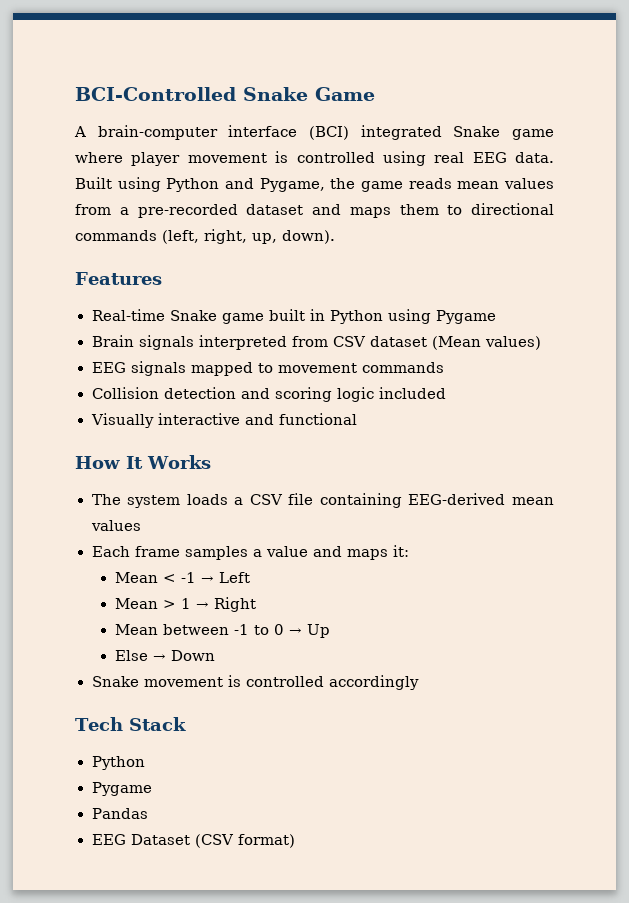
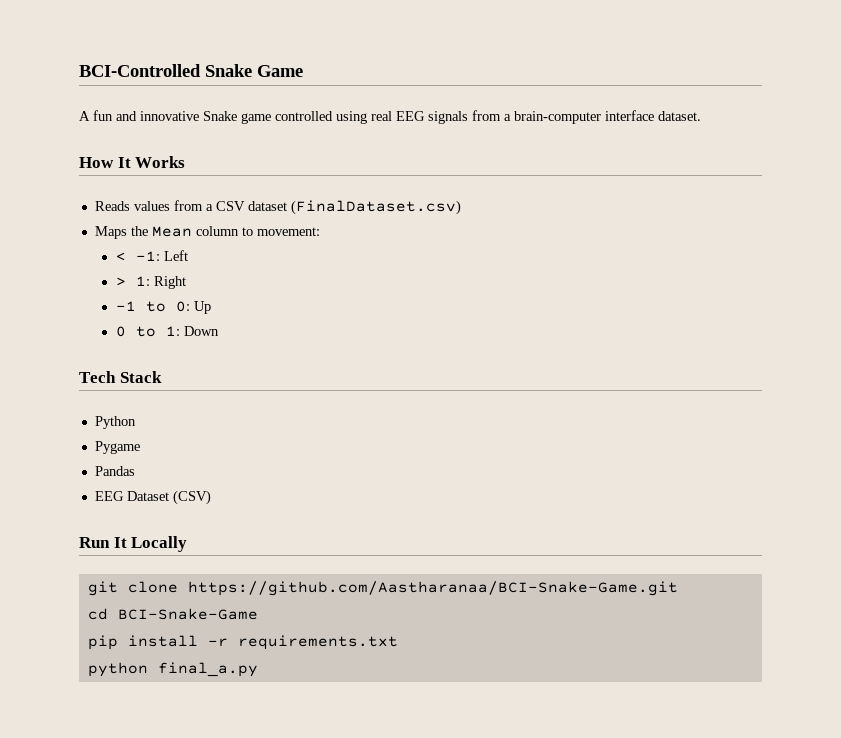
- A brain-computer interface (BCI) integrated Snake game where player movement is controlled using real EEG data. Built using Python and Pygame, the game reads mean values from a pre-recorded dataset and maps them to directional commands (left, right, up, down).
- Features
- Real-time Snake game built in Python using Pygame
- Brain signals interpreted from CSV dataset (Mean values)
- EEG signals mapped to movement commands
- Collision detection and scoring logic included
- Visually interactive and functional
+ A fun and innovative Snake game controlled using real EEG signals from a brain-computer interface dataset.
  How It Works
- The system loads a CSV file containing EEG-derived mean values
- Each frame samples a value and maps it:
- Mean < -1 → Left
- Mean > 1 → Right
- Mean between -1 to 0 → Up
- Else → Down
- Snake movement is controlled accordingly
+ Reads values from a CSV dataset (FinalDataset.csv)
+ Maps the Mean column to movement:
+ < -1: Left
+ > 1: Right
+ -1 to 0: Up
+ 0 to 1: Down
- EEG Dataset (CSV format)
+ EEG Dataset (CSV)
+ Run It Locally
+ git clone https://github.com/Aastharanaa/BCI-Snake-Game.git
+ cd BCI-Snake-Game
+ pip install -r requirements.txt
+ python final_a.py

